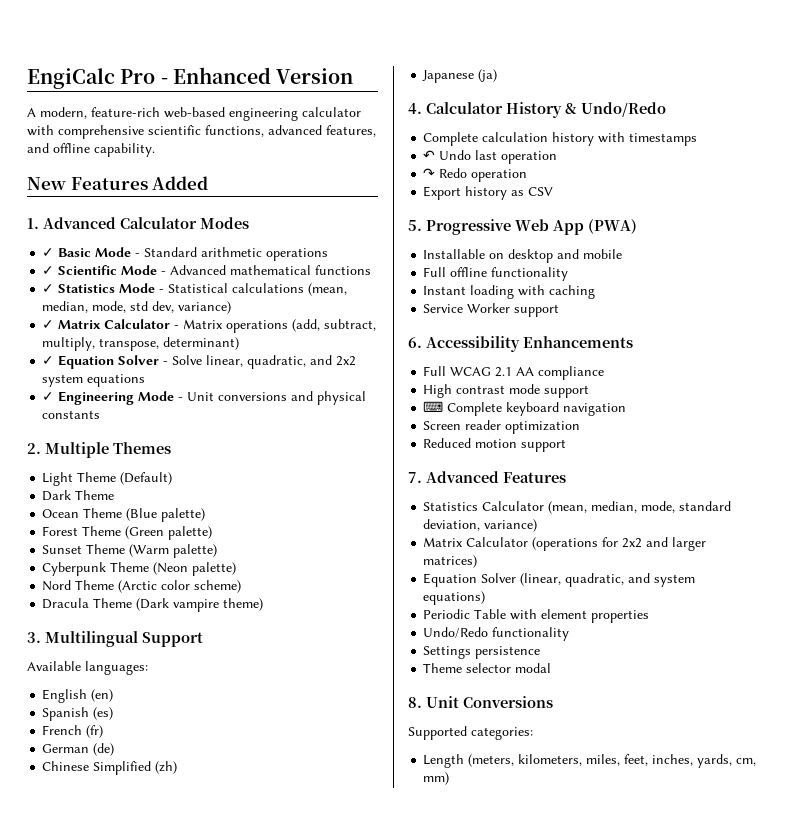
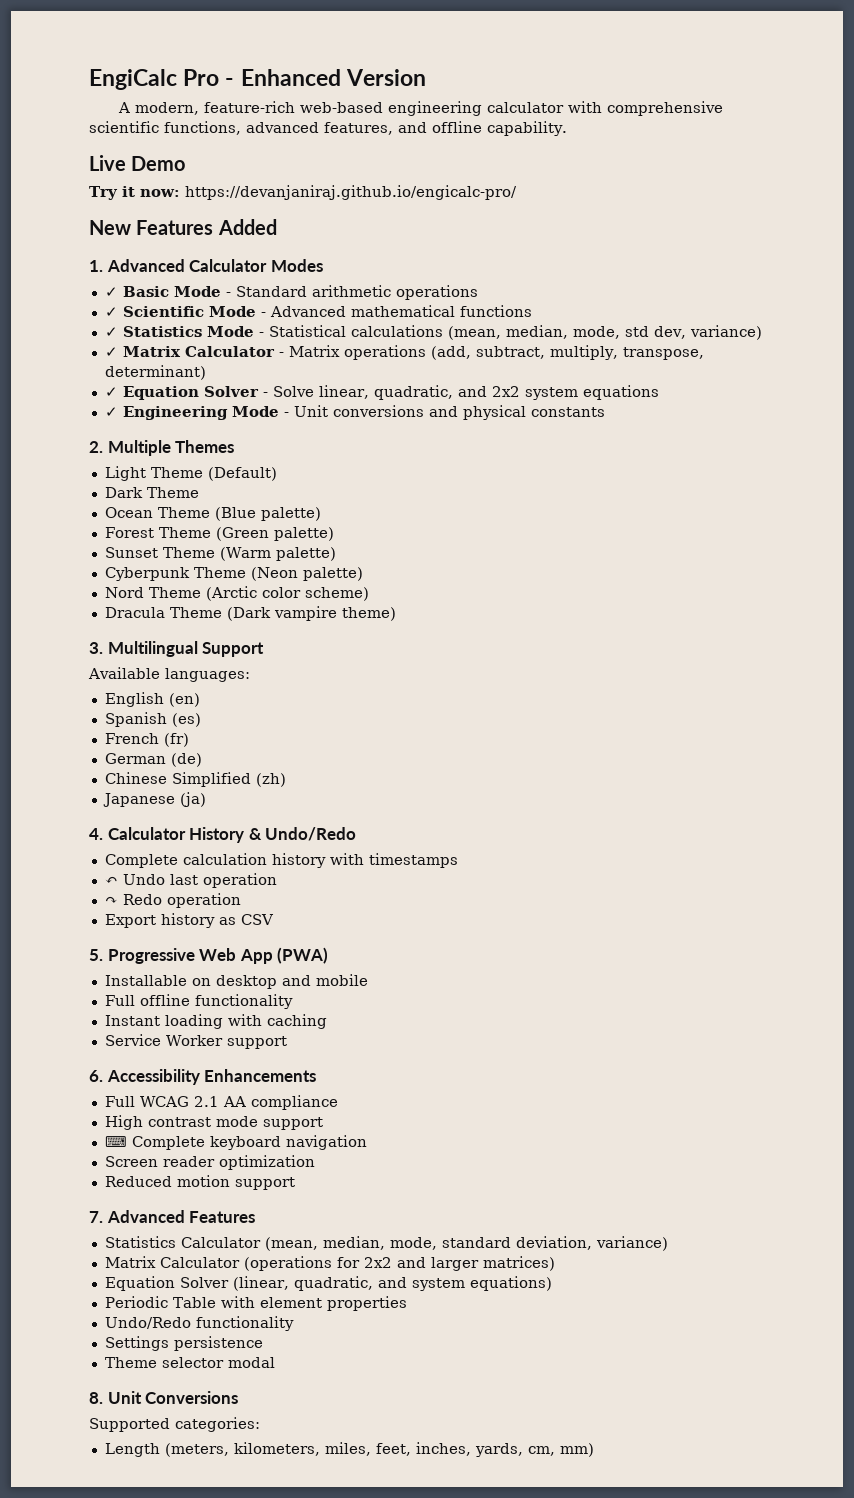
+ Live Demo
+ Try it now: https://devanjaniraj.github.io/engicalc-pro/

